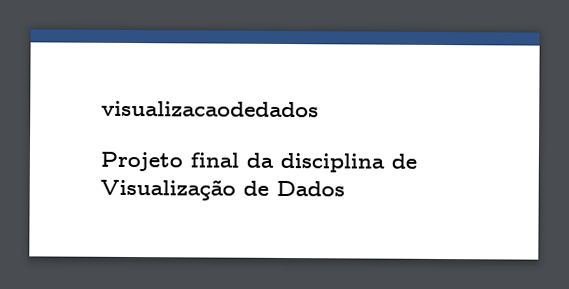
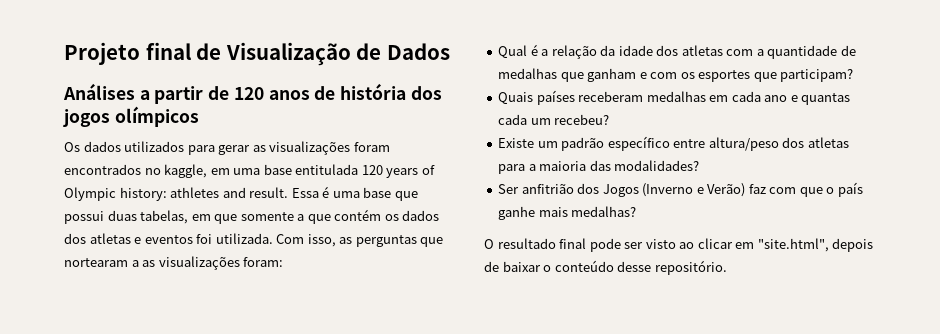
- visualizacaodedados
- Projeto final da disciplina de Visualização de Dados
+ Projeto final de Visualização de Dados
+ Análises a partir de 120 anos de história dos jogos olímpicos
+ Os dados utilizados para gerar as visualizações foram encontrados no kaggle, em uma base entitulada 120 years of Olympic history: athletes and result. Essa é uma base que possui duas tabelas, em que somente a que contém os dados dos atletas e eventos foi utilizada. Com isso, as perguntas que nortearam a as visualizações foram:
+ Qual é a relação da idade dos atletas com a quantidade de medalhas que ganham e com os esportes que participam?
+ Quais países receberam medalhas em cada ano e quantas cada um recebeu?
+ Existe um padrão específico entre altura/peso dos atletas para a maioria das modalidades?
+ Ser anfitrião dos Jogos (Inverno e Verão) faz com que o país ganhe mais medalhas?
+ O resultado final pode ser visto ao clicar em "site.html", depois de baixar o conteúdo desse repositório.

